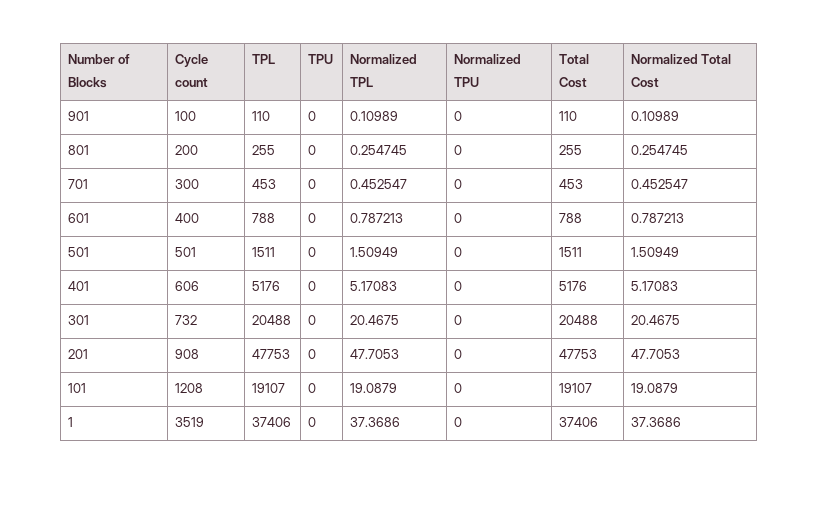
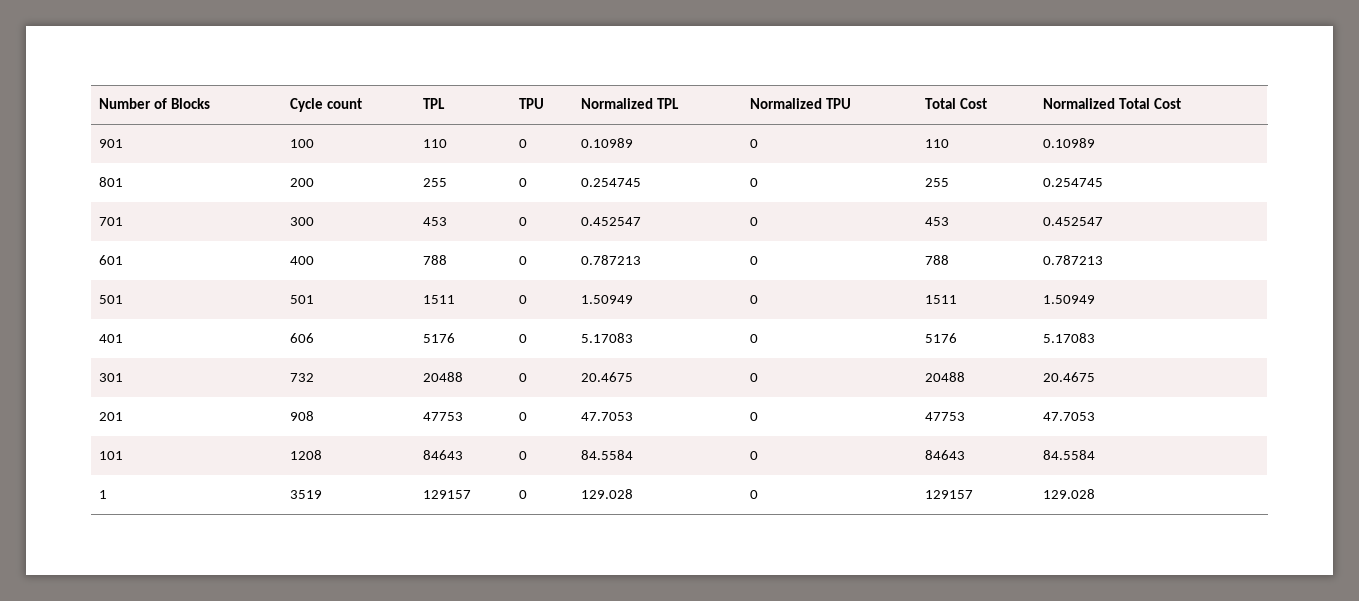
- 101 | 1208 | 19107 | 0 | 19.0879 | 0 | 19107 | 19.0879
+ 101 | 1208 | 84643 | 0 | 84.5584 | 0 | 84643 | 84.5584
- 1 | 3519 | 37406 | 0 | 37.3686 | 0 | 37406 | 37.3686
+ 1 | 3519 | 129157 | 0 | 129.028 | 0 | 129157 | 129.028

